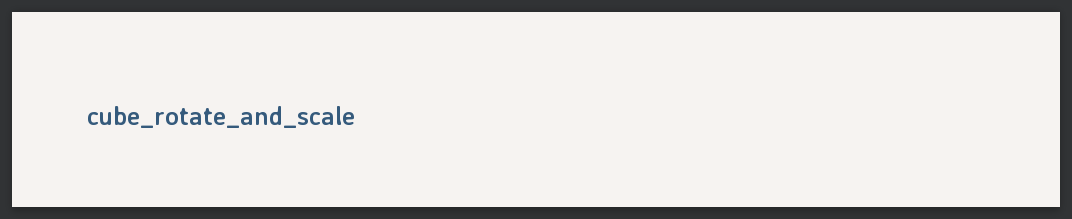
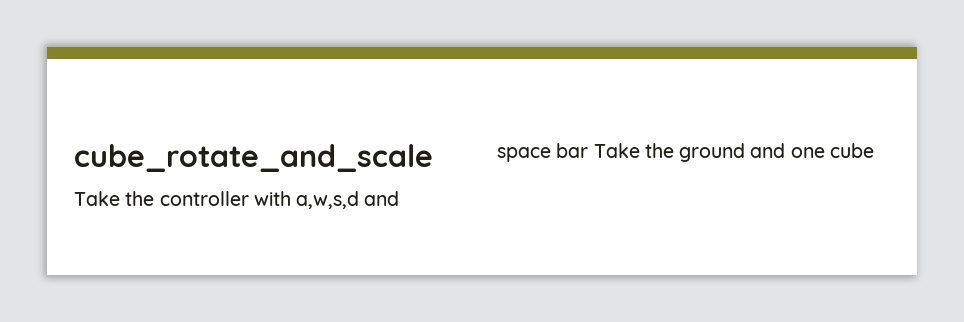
+ Take the controller with a,w,s,d and space bar Take the ground and one cube

